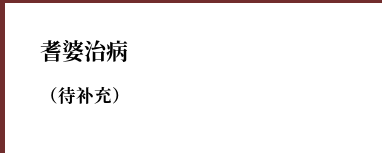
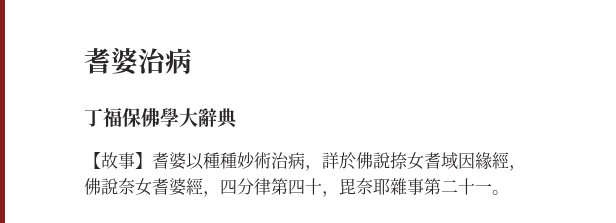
- （待补充）
+ 丁福保佛學大辭典
+ 【故事】耆婆以種種妙術治病，詳於佛說捺女耆域因緣經，佛說奈女耆婆經，四分律第四十，毘奈耶雜事第二十一。

